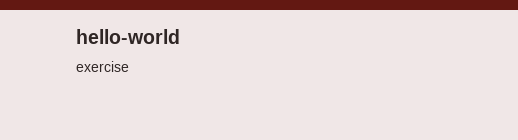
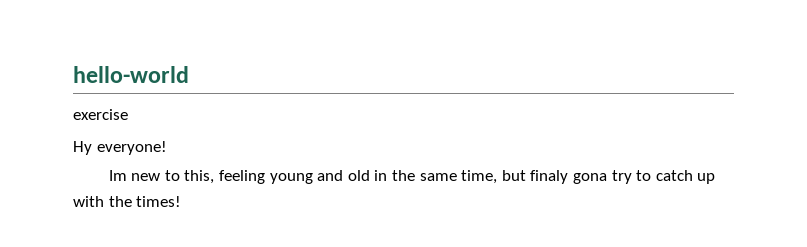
+ Hy everyone!
+ Im new to this, feeling young and old in the same time, but finaly gona try to catch up with the times!

